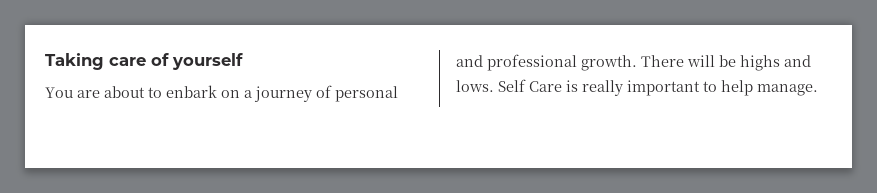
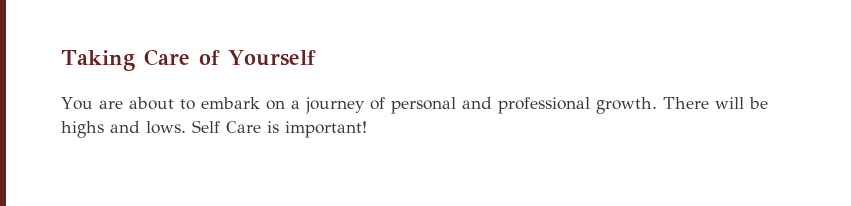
- Taking care of yourself
+ Taking Care of Yourself
- You are about to enbark on a journey of personal and professional growth.
+ You are about to embark on a journey of personal and professional growth.
- Self Care is really important to help manage.
+ Self Care is important!

